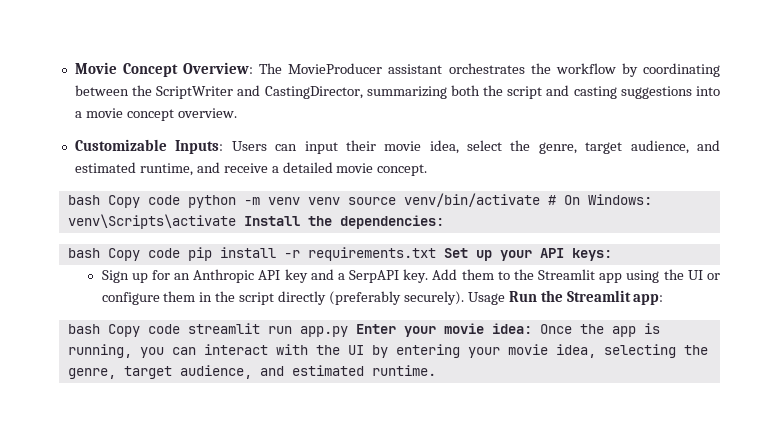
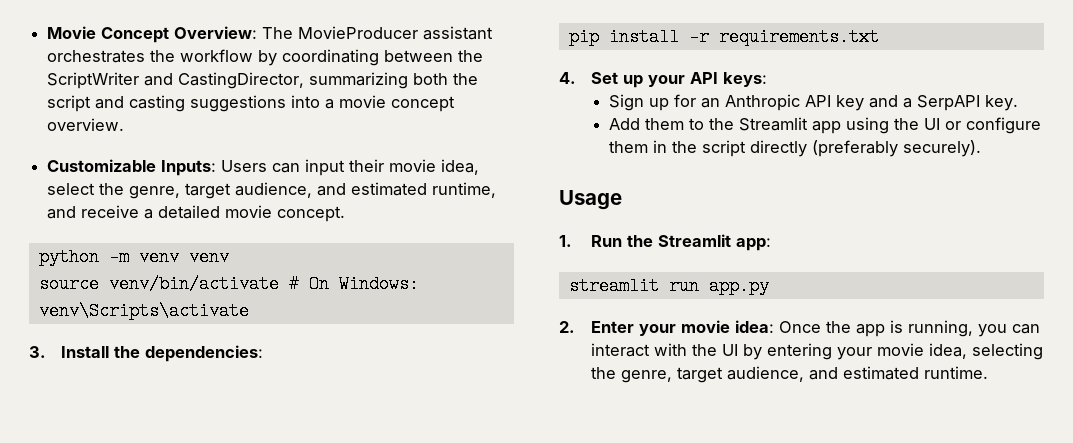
- bash Copy code python -m venv venv source venv/bin/activate # On Windows: venv\Scripts\activate Install the dependencies:
+ python -m venv venv
+ source venv/bin/activate # On Windows: venv\Scripts\activate
+ 3. Install the dependencies:
- bash Copy code pip install -r requirements.txt Set up your API keys:
+ pip install -r requirements.txt
+ 4. Set up your API keys:
- Sign up for an Anthropic API key and a SerpAPI key. Add them to the Streamlit app using the UI or configure them in the script directly (preferably securely). Usage Run the Streamlit app:
+ Sign up for an Anthropic API key and a SerpAPI key.
+ Add them to the Streamlit app using the UI or configure them in the script directly (preferably securely).
+ Usage
+ 1. Run the Streamlit app:
- bash Copy code streamlit run app.py Enter your movie idea: Once the app is running, you can interact with the UI by entering your movie idea, selecting the genre, target audience, and estimated runtime.
+ streamlit run app.py
+ 2. Enter your movie idea: Once the app is running, you can interact with the UI by entering your movie idea, selecting the genre, target audience, and estimated runtime.

